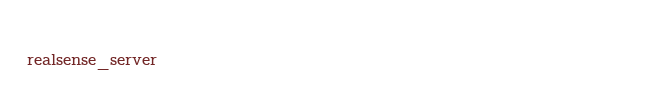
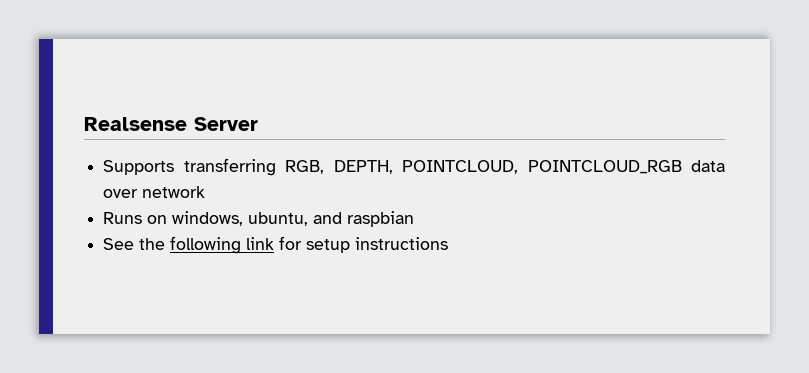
- realsense_server
+ Realsense Server
+ Supports transferring RGB, DEPTH, POINTCLOUD, POINTCLOUD_RGB data over network
+ Runs on windows, ubuntu, and raspbian
+ See the following link for setup instructions

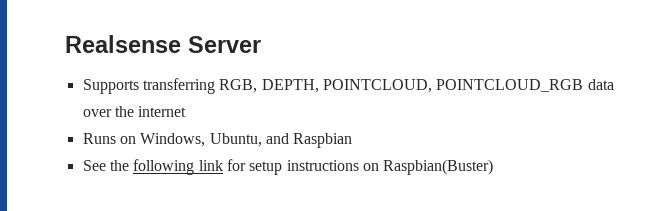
- Supports transferring RGB, DEPTH, POINTCLOUD, POINTCLOUD_RGB data over network
+ Supports transferring RGB, DEPTH, POINTCLOUD, POINTCLOUD_RGB data over the internet
- Runs on windows, ubuntu, and raspbian
+ Runs on Windows, Ubuntu, and Raspbian
- See the following link for setup instructions
+ See the following link for setup instructions on Raspbian(Buster)

